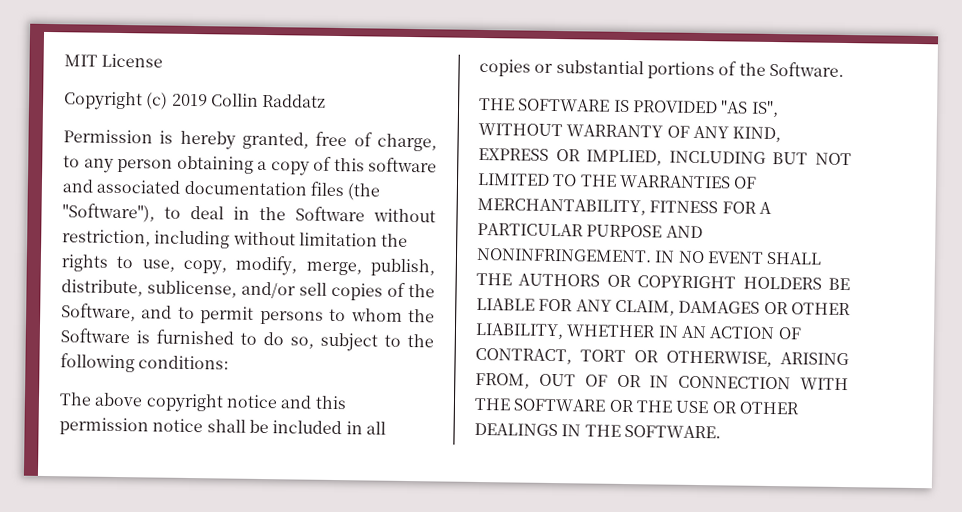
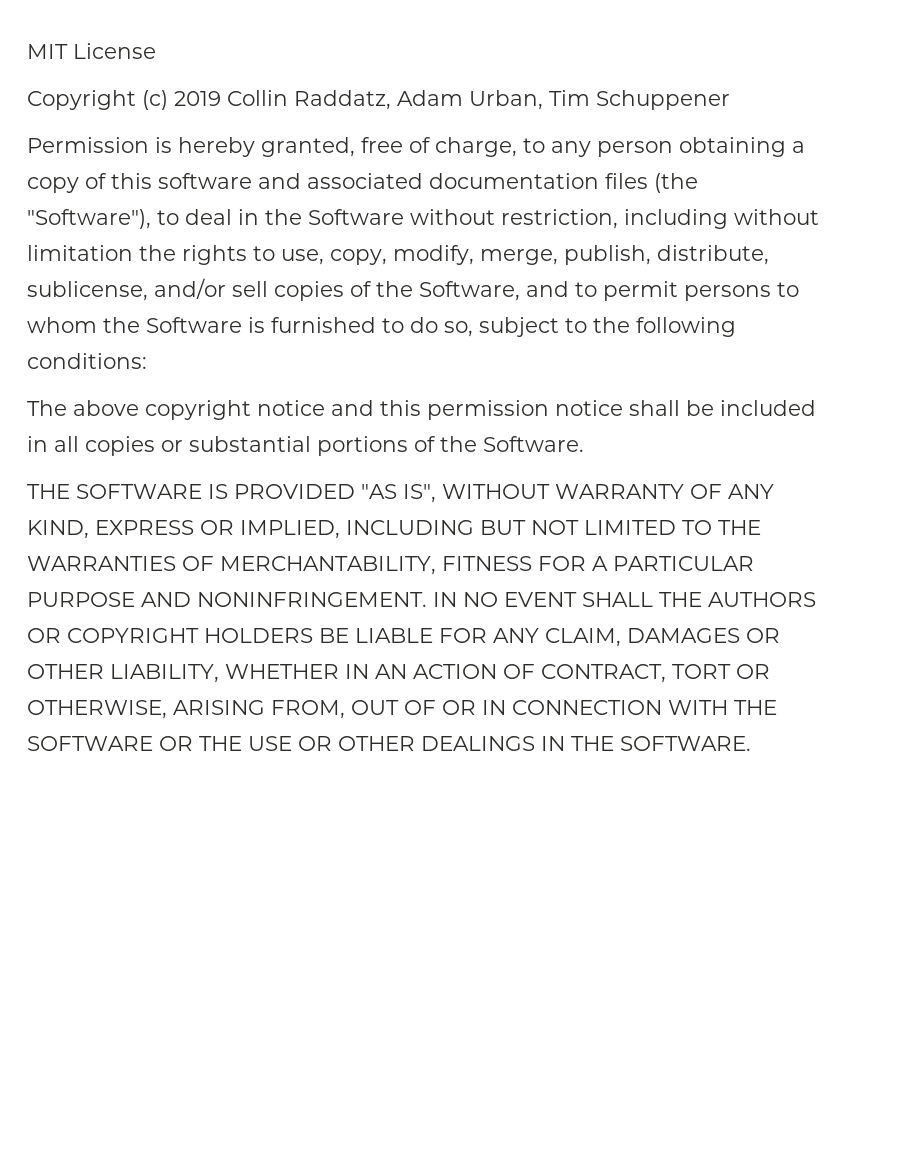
- Copyright (c) 2019 Collin Raddatz
+ Copyright (c) 2019 Collin Raddatz, Adam Urban, Tim Schuppener

